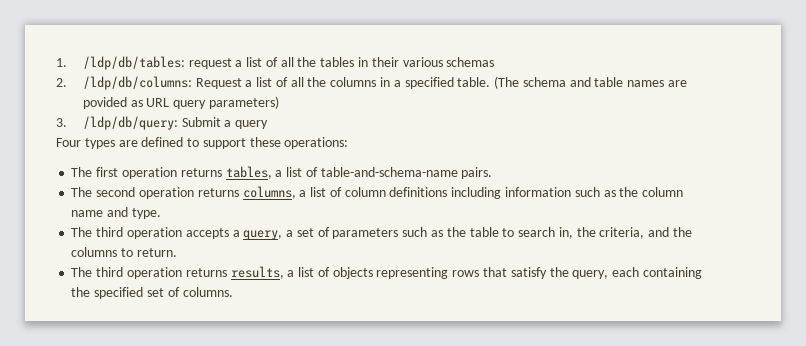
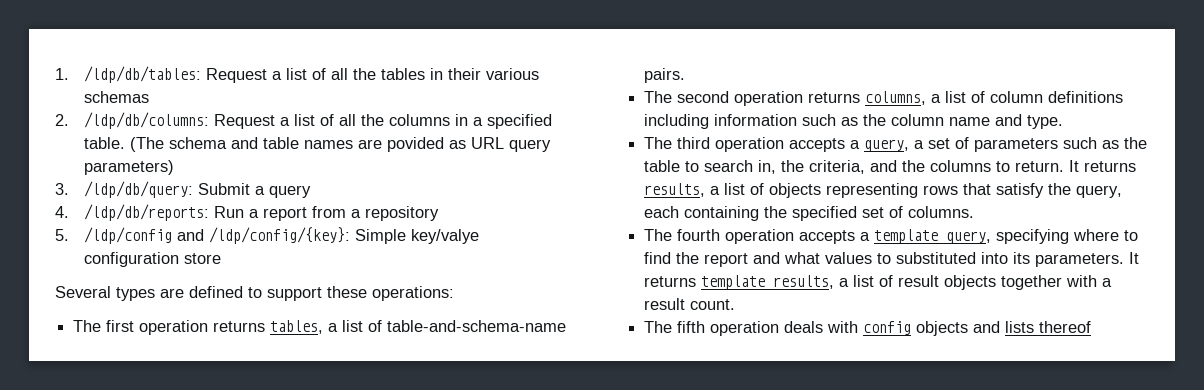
- 1. /ldp/db/tables: request a list of all the tables in their various schemas
+ 1. /ldp/db/tables: Request a list of all the tables in their various schemas
- Four types are defined to support these operations:
+ 4. /ldp/db/reports: Run a report from a repository
+ 5. /ldp/config and /ldp/config/{key}: Simple key/valye configuration store
+ Several types are defined to support these operations:
- The third operation accepts a query, a set of parameters such as the table to search in, the criteria, and the columns to return.
- The third operation returns results, a list of objects representing rows that satisfy the query, each containing the specified set of columns.
+ The third operation accepts a query, a set of parameters such as the table to search in, the criteria, and the columns to return. It returns results, a list of objects representing rows that satisfy the query, each containing the specified set of columns.
+ The fourth operation accepts a template query, specifying where to find the report and what values to substituted into its parameters. It returns template results, a list of result objects together with a result count.
+ The fifth operation deals with config objects and lists thereof

